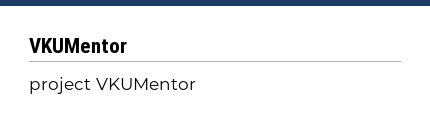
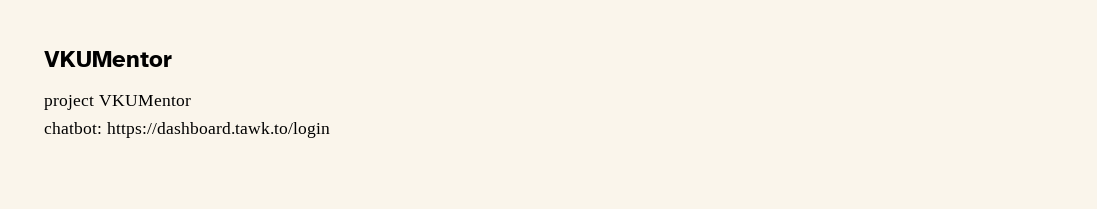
+ chatbot: https://dashboard.tawk.to/login

